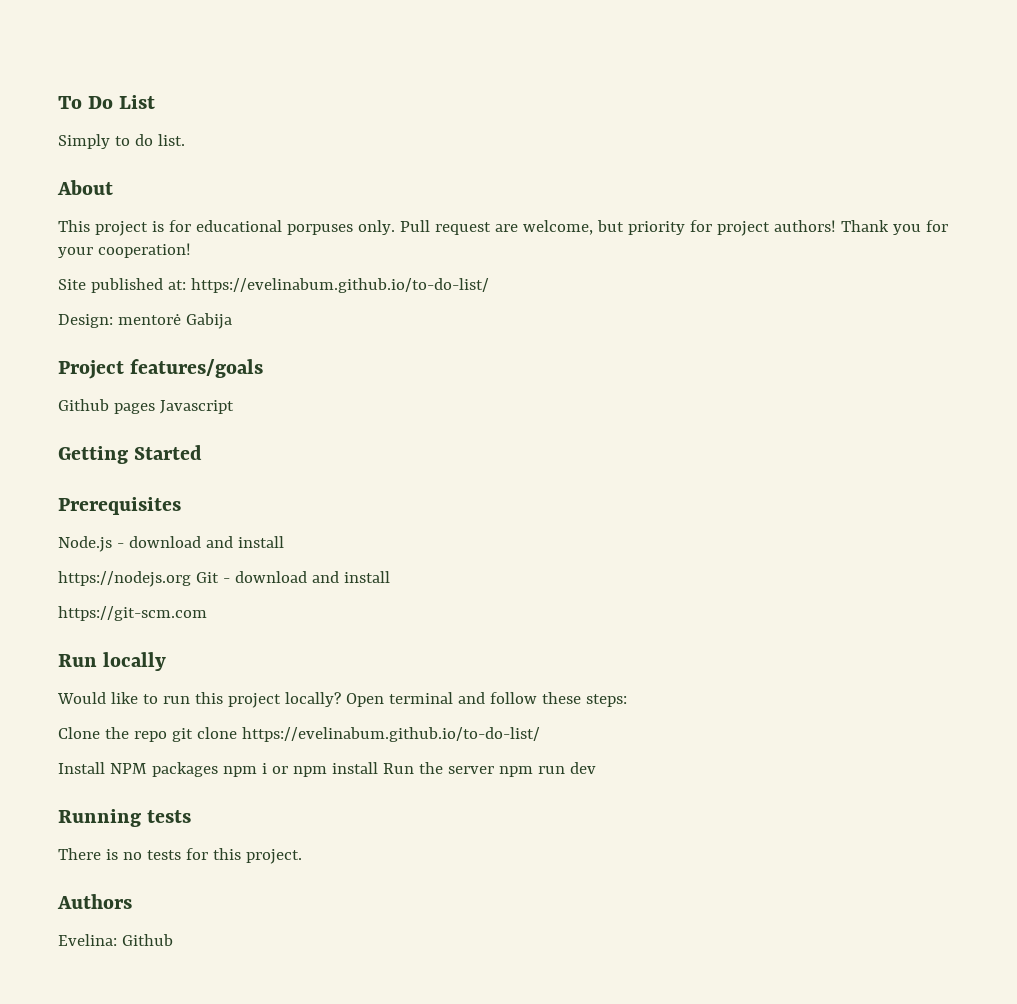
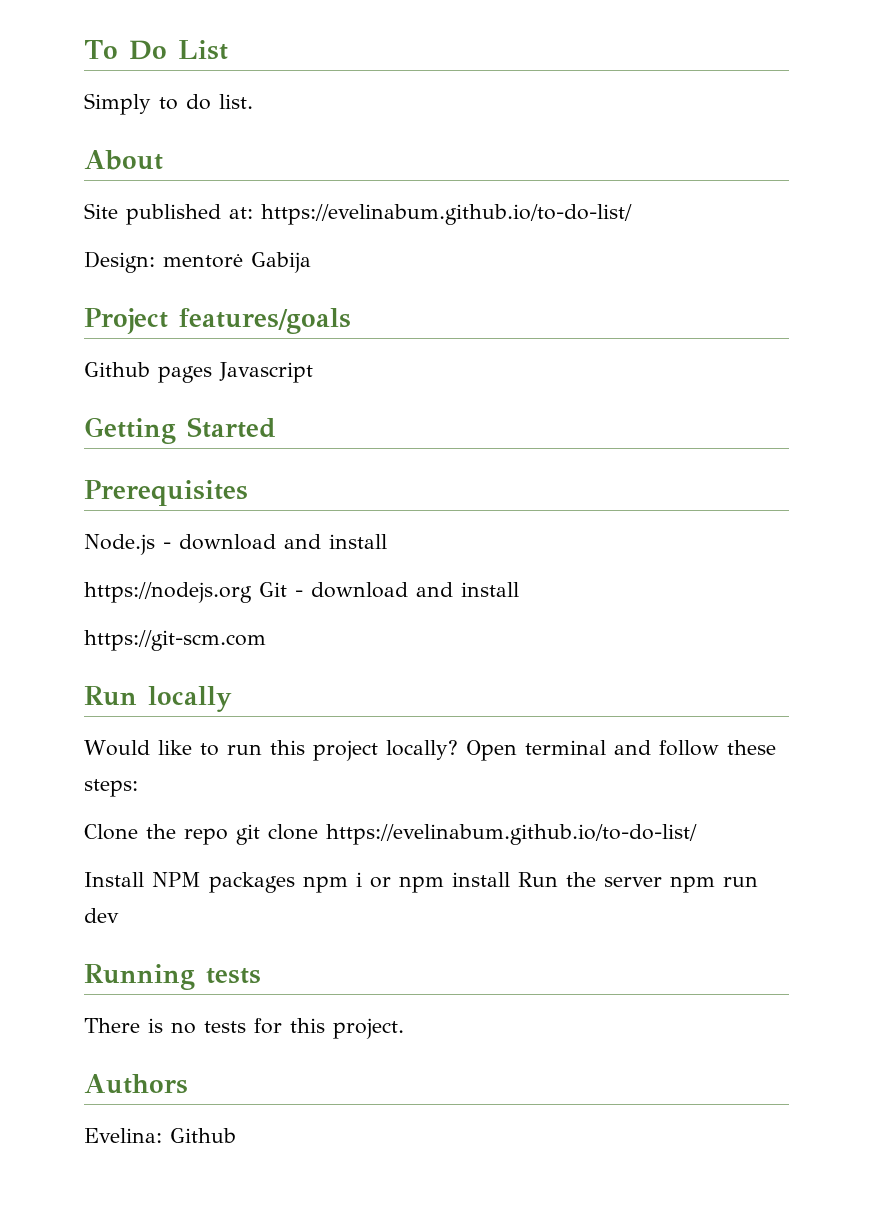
- This project is for educational porpuses only. Pull request are welcome, but priority for project authors! Thank you for your cooperation!

